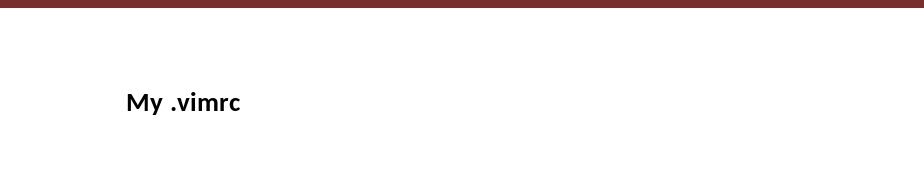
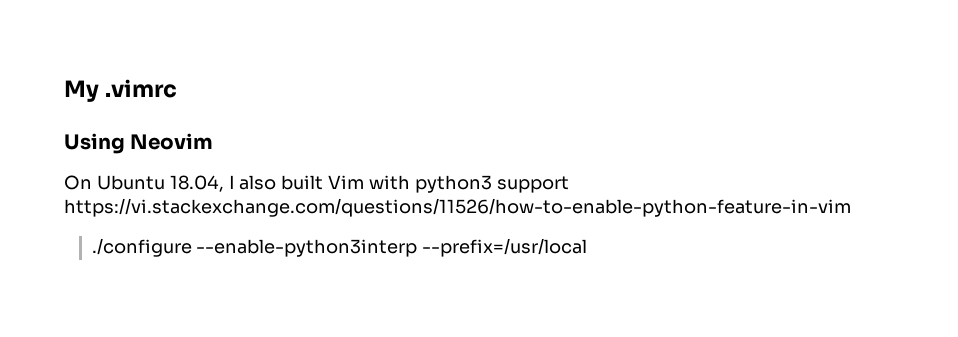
+ Using Neovim
+ On Ubuntu 18.04, I also built Vim with python3 support https://vi.stackexchange.com/questions/11526/how-to-enable-python-feature-in-vim
+ ./configure --enable-python3interp --prefix=/usr/local

